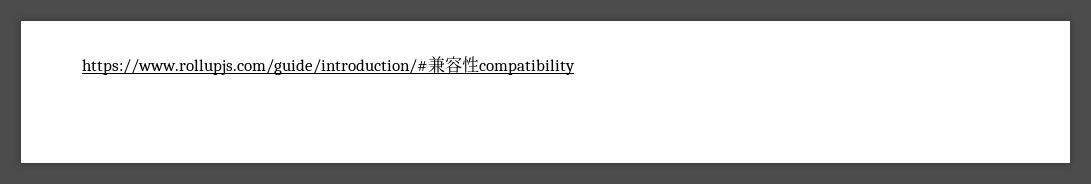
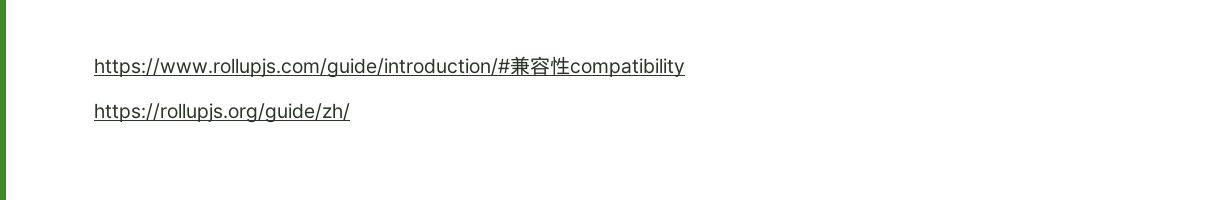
+ https://rollupjs.org/guide/zh/

